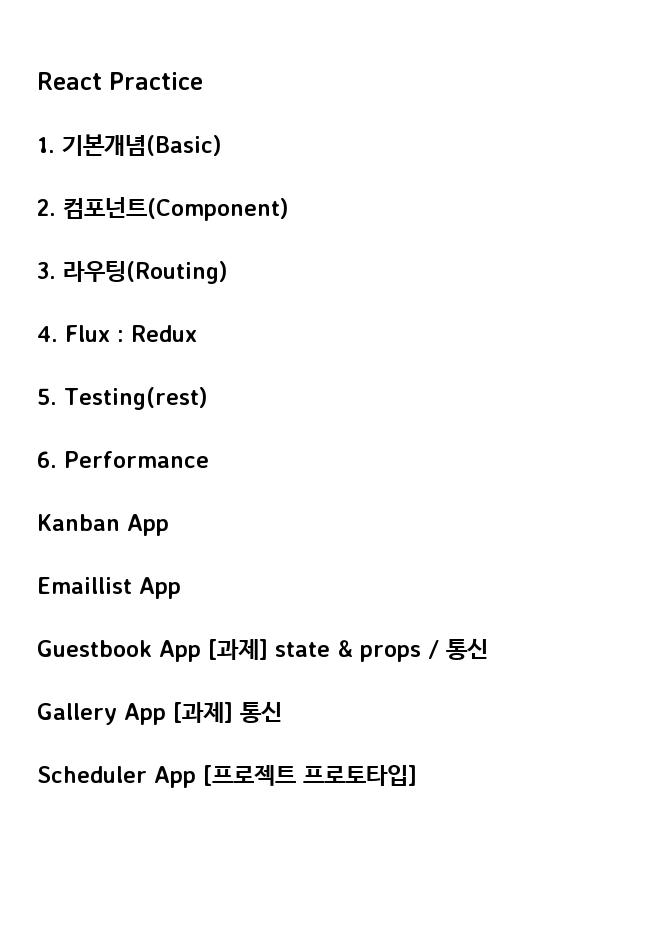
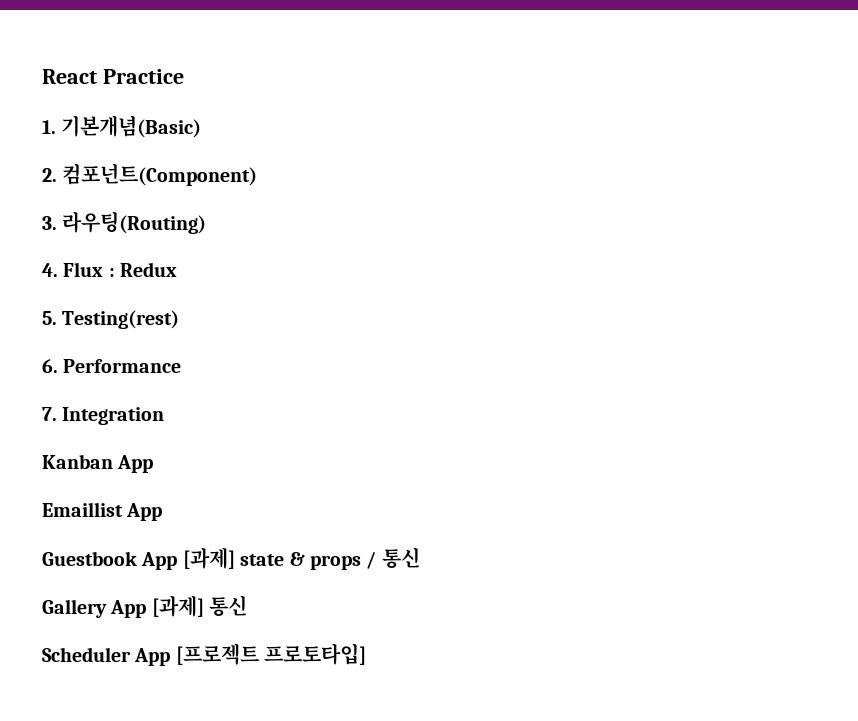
+ 7. Integration

